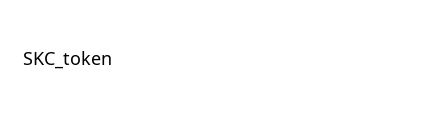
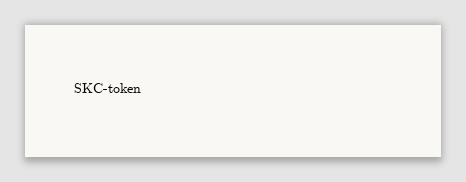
- SKC_token
+ SKC-token

